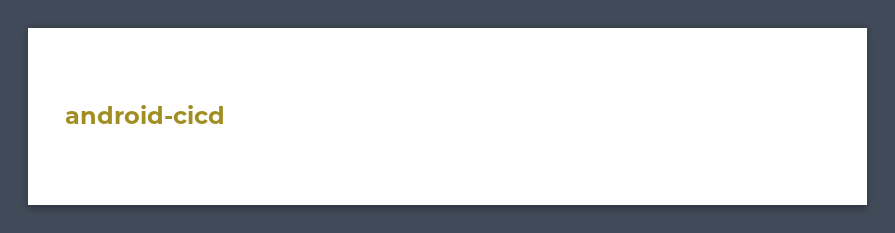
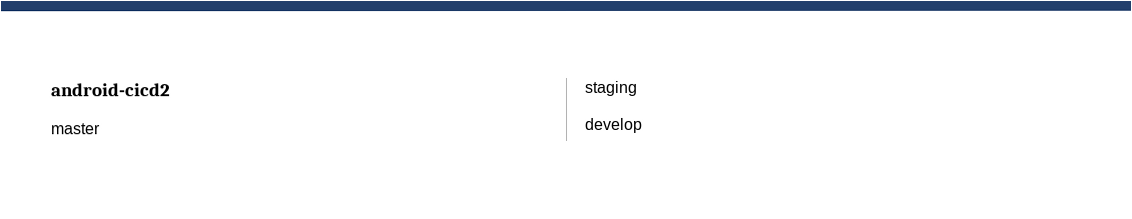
- android-cicd
+ android-cicd2
+ master
+ staging
+ develop

